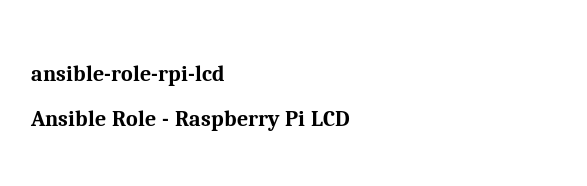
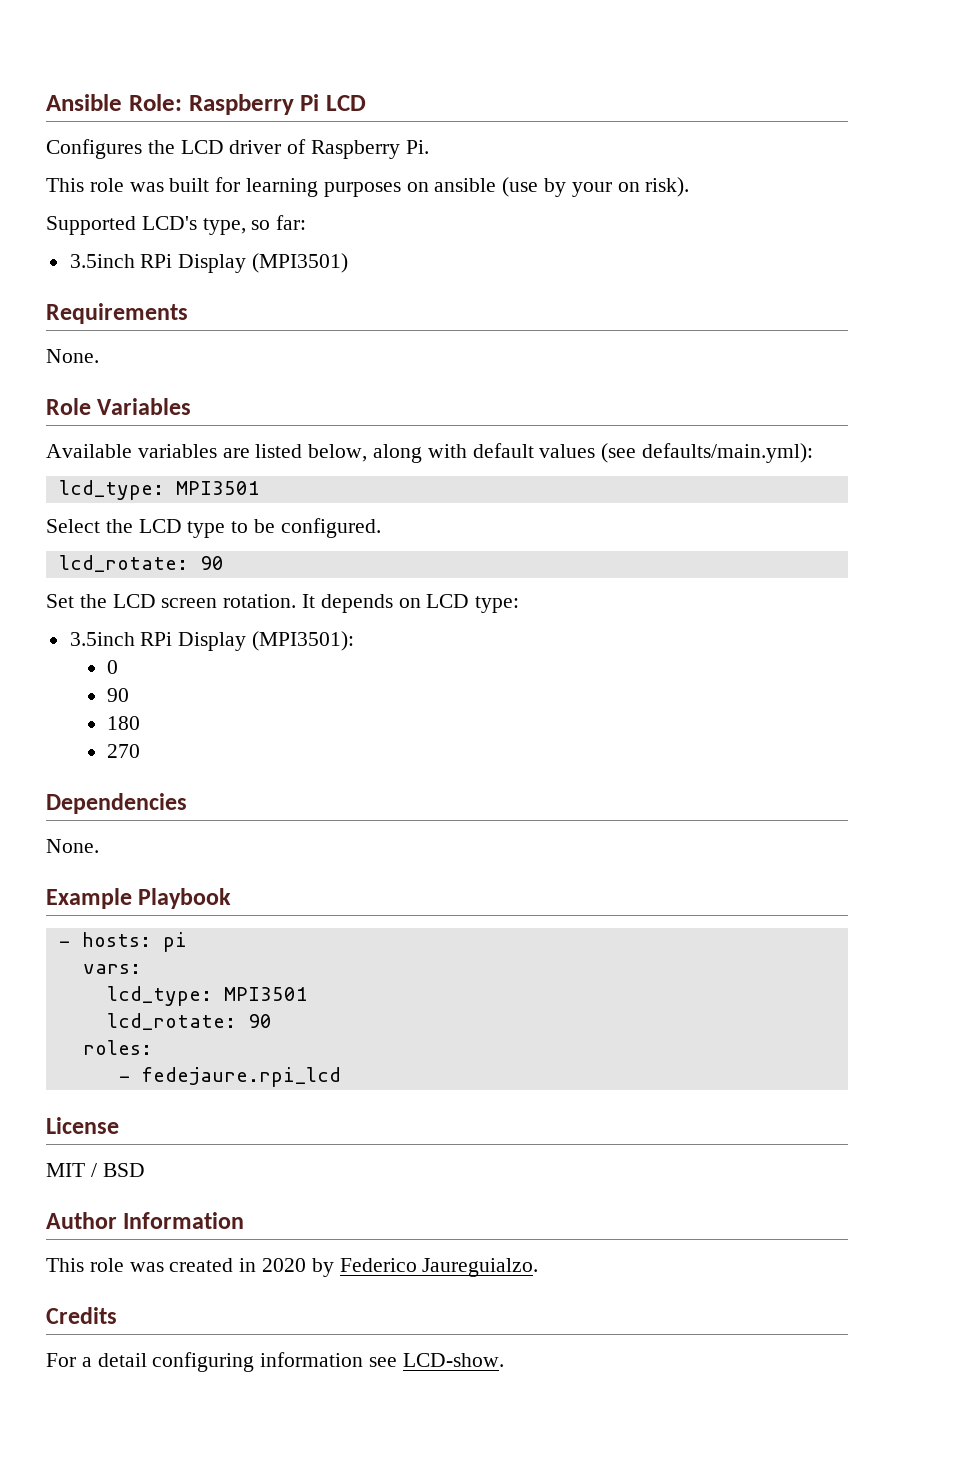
- ansible-role-rpi-lcd
- Ansible Role - Raspberry Pi LCD
+ Ansible Role: Raspberry Pi LCD
+ Configures the LCD driver of Raspberry Pi.
+ This role was built for learning purposes on ansible (use by your on risk).
+ Supported LCD's type, so far:
+ 3.5inch RPi Display (MPI3501)
+ Requirements
+ None.
+ Role Variables
+ Available variables are listed below, along with default values (see defaults/main.yml):
+ lcd_type: MPI3501
+ Select the LCD type to be configured.
+ lcd_rotate: 90
+ Set the LCD screen rotation. It depends on LCD type:
+ 3.5inch RPi Display (MPI3501):
+ 0
+ 90
+ 180
+ 270
+ Dependencies
+ None.
+ Example Playbook
+ - hosts: pi
+ vars:
+ lcd_type: MPI3501
+ lcd_rotate: 90
+ roles:
+ - fedejaure.rpi_lcd
+ License
+ MIT / BSD
+ Author Information
+ This role was created in 2020 by Federico Jaureguialzo.
+ Credits
+ For a detail configuring information see LCD-show.

